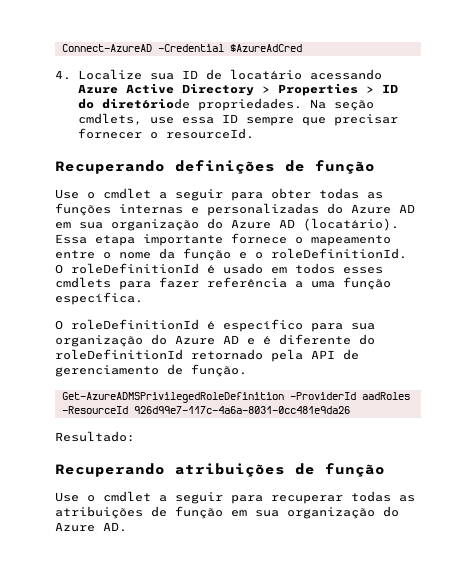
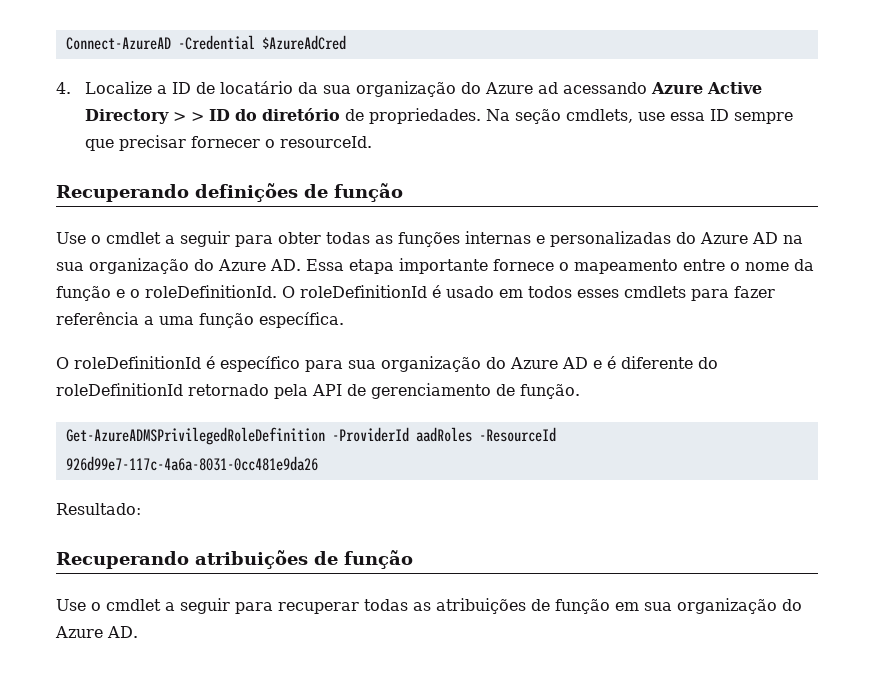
- 4. Localize sua ID de locatário acessando Azure Active Directory > Properties > ID do diretóriode propriedades.
+ 4. Localize a ID de locatário da sua organização do Azure ad acessando Azure Active Directory > > ID do diretório de propriedades.
- Use o cmdlet a seguir para obter todas as funções internas e personalizadas do Azure AD em sua organização do Azure AD (locatário). Essa etapa importante fornece o mapeamento entre o nome da função e o roleDefinitionId.
+ Use o cmdlet a seguir para obter todas as funções internas e personalizadas do Azure AD na sua organização do Azure AD. Essa etapa importante fornece o mapeamento entre o nome da função e o roleDefinitionId.

